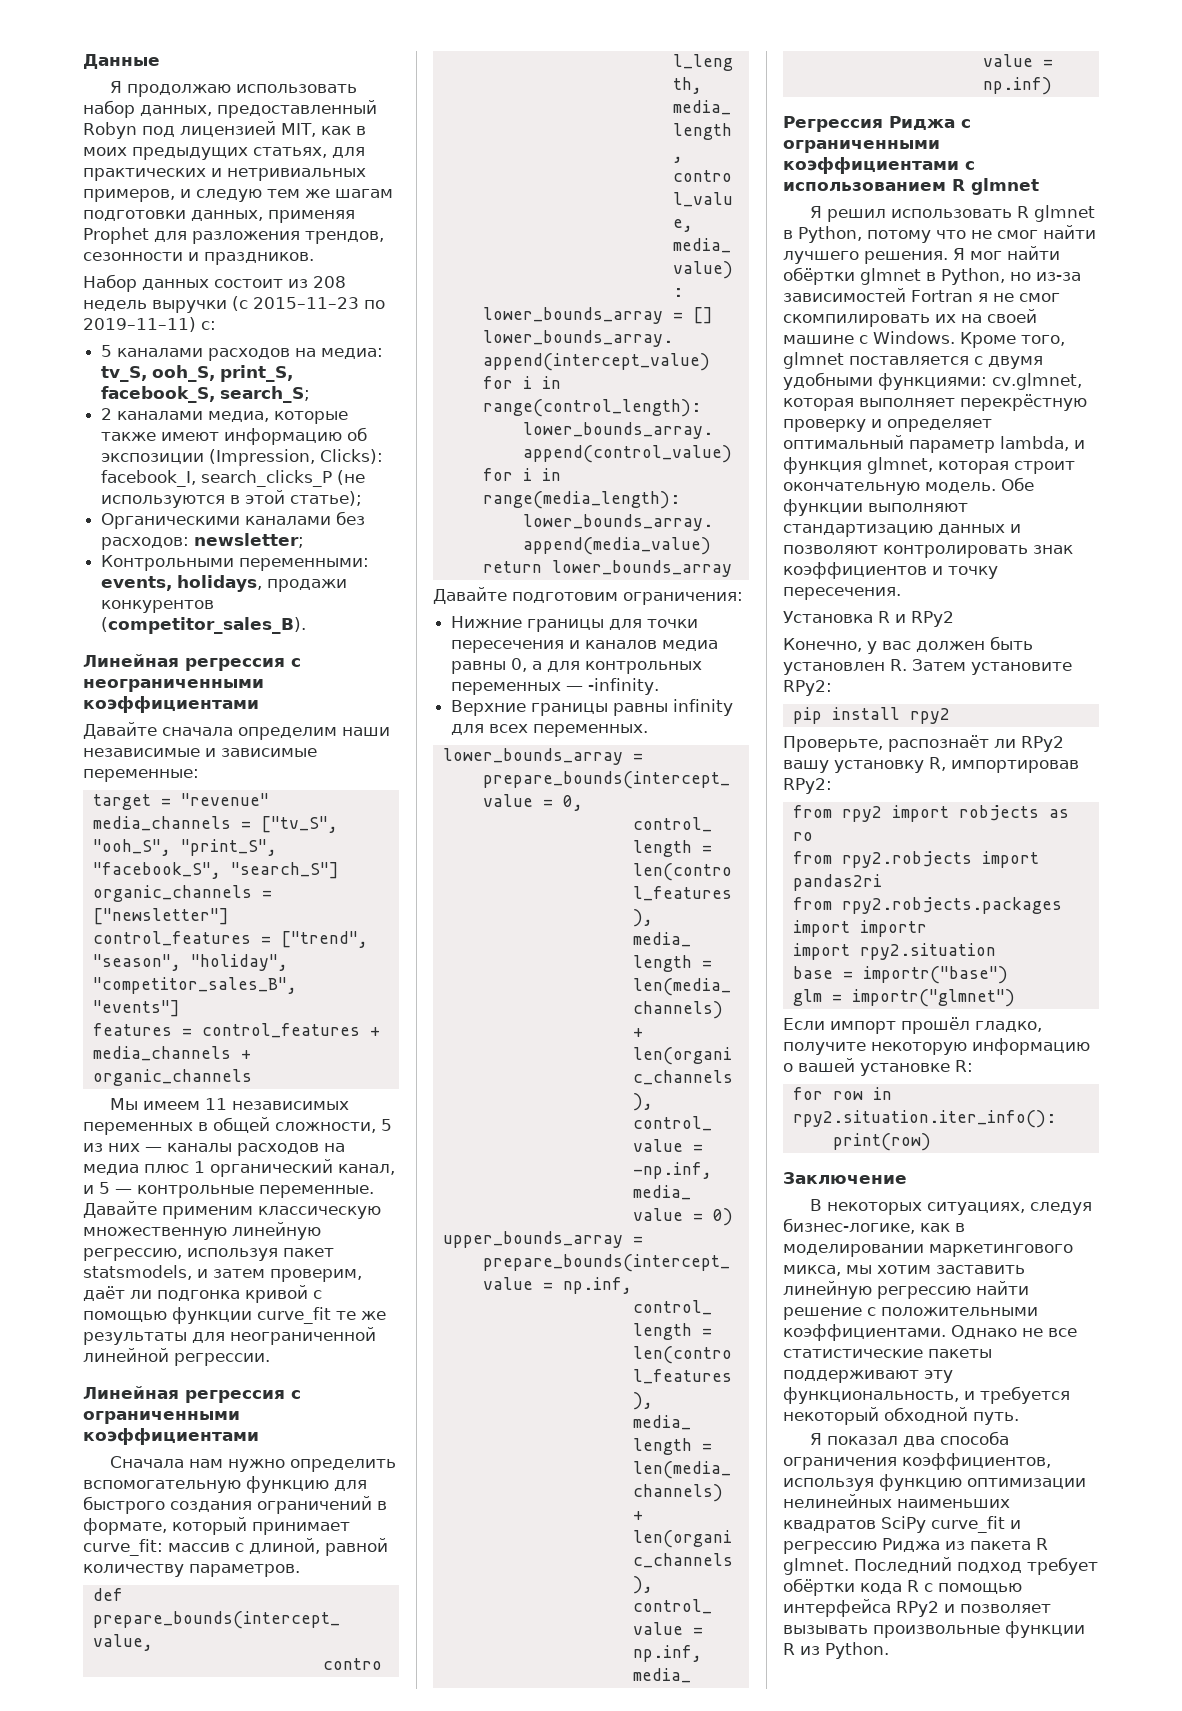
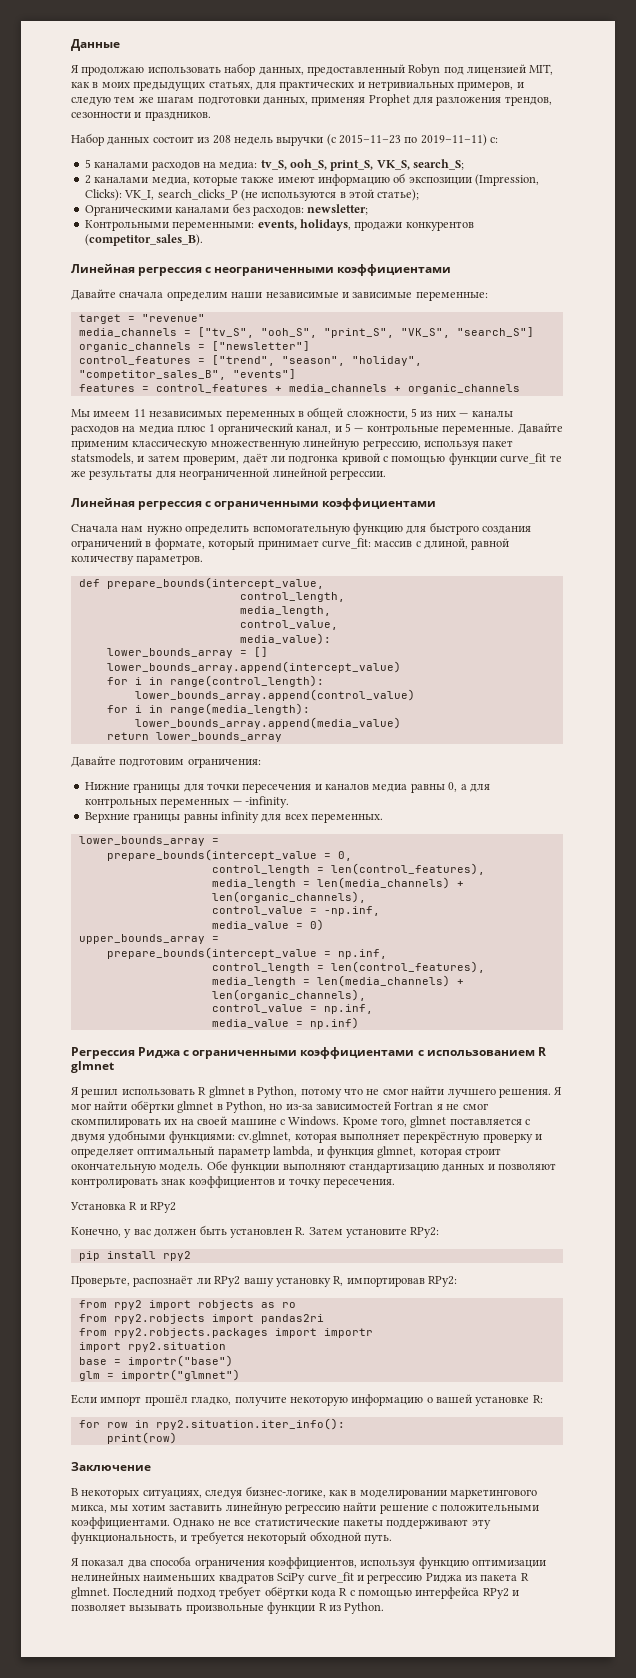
- 5 каналами расходов на медиа: tv_S, ooh_S, print_S, facebook_S, search_S;
+ 5 каналами расходов на медиа: tv_S, ooh_S, print_S, VK_S, search_S;
- 2 каналами медиа, которые также имеют информацию об экспозиции (Impression, Clicks): facebook_I, search_clicks_P (не используются в этой статье);
+ 2 каналами медиа, которые также имеют информацию об экспозиции (Impression, Clicks): VK_I, search_clicks_P (не используются в этой статье);
- media_channels = ["tv_S", "ooh_S", "print_S", "facebook_S", "search_S"]
+ media_channels = ["tv_S", "ooh_S", "print_S", "VK_S", "search_S"]

